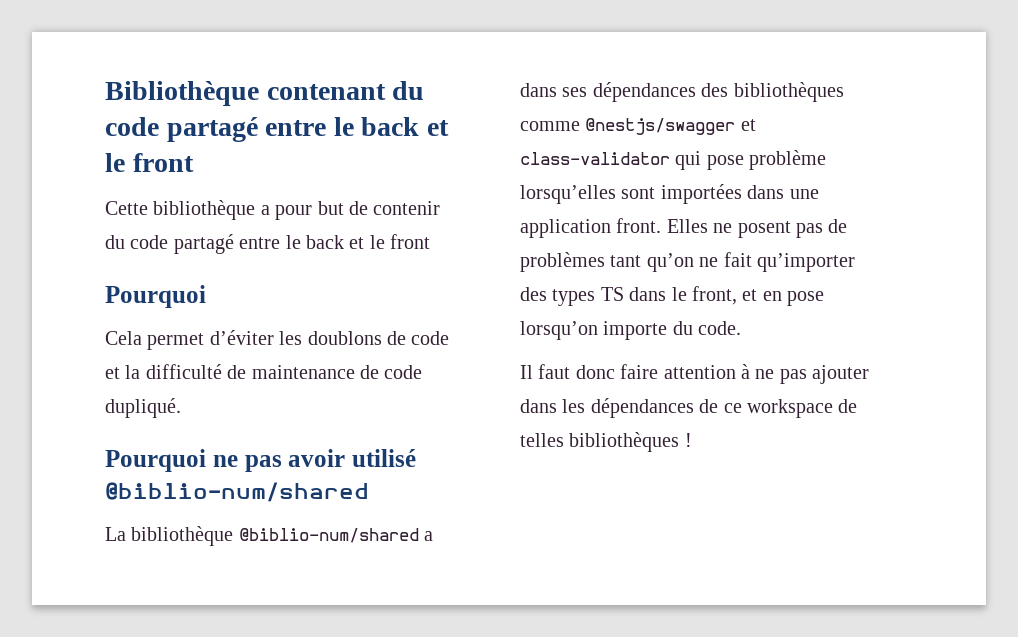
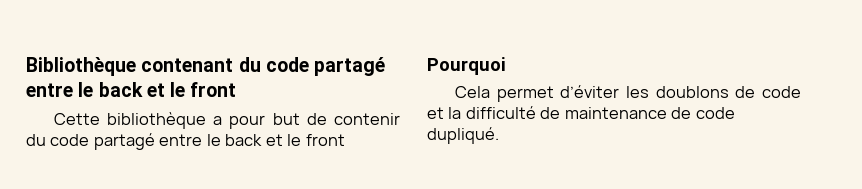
- Pourquoi ne pas avoir utilisé @biblio-num/shared
- La bibliothèque @biblio-num/shared a dans ses dépendances des bibliothèques comme @nestjs/swagger et class-validator qui pose problème lorsqu’elles sont importées dans une application front. Elles ne posent pas de problèmes tant qu’on ne fait qu’importer des types TS dans le front, et en pose lorsqu’on importe du code.
- Il faut donc faire attention à ne pas ajouter dans les dépendances de ce workspace de telles bibliothèques !

